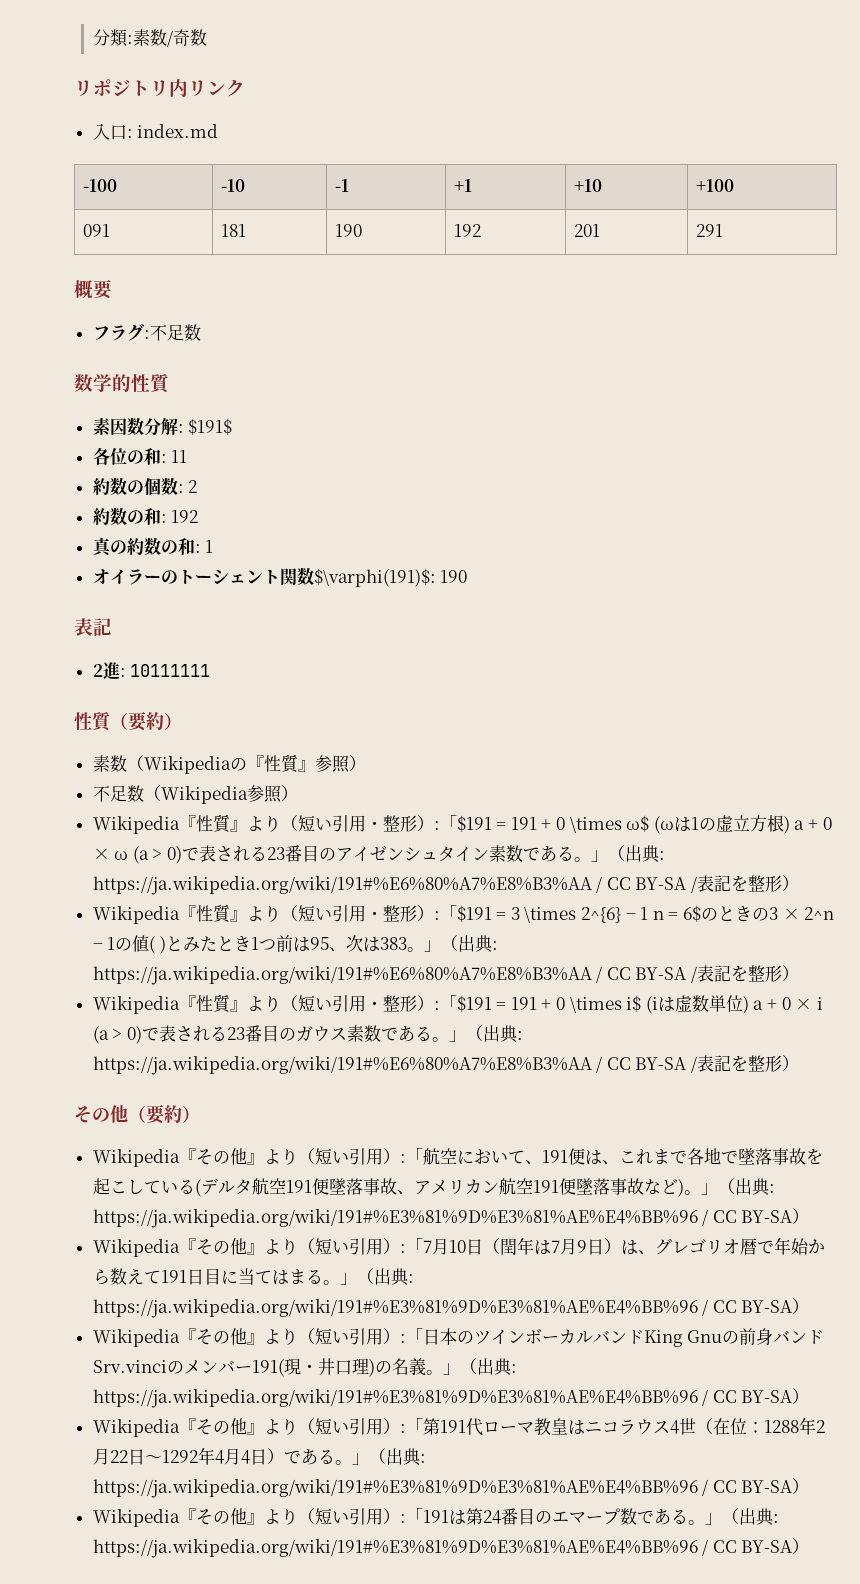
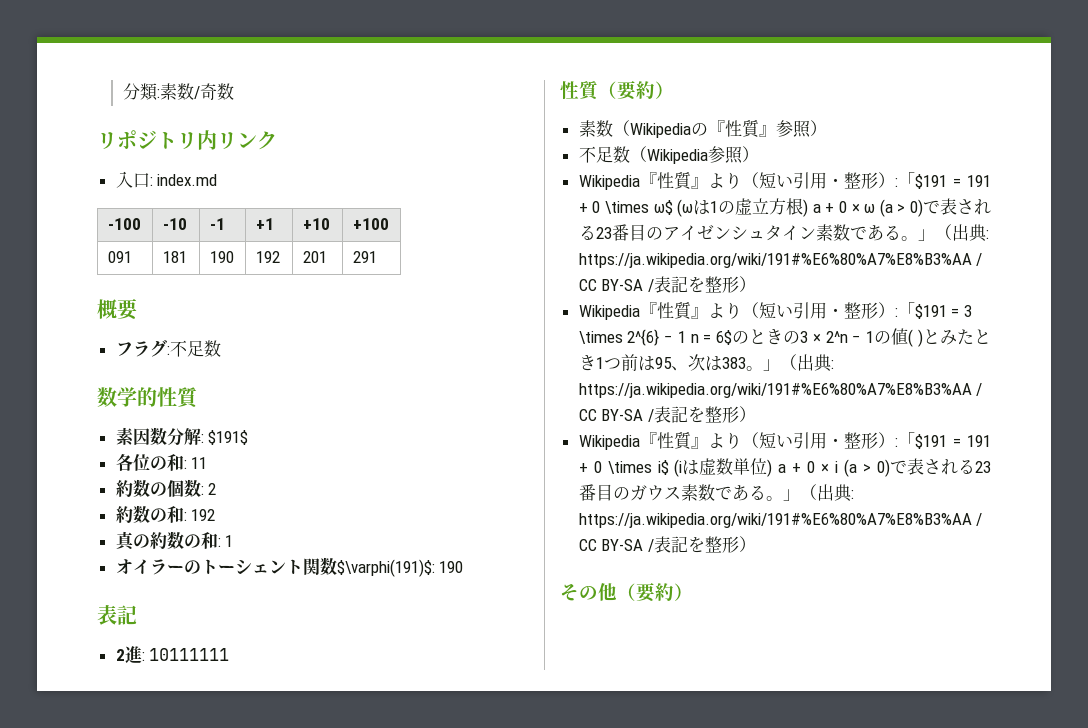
- Wikipedia『その他』より（短い引用）:「航空において、191便は、これまで各地で墜落事故を起こしている(デルタ航空191便墜落事故、アメリカン航空191便墜落事故など)。」（出典: https://ja.wikipedia.org/wiki/191#%E3%81%9D%E3%81%AE%E4%BB%96 / CC BY-SA）
- Wikipedia『その他』より（短い引用）:「7月10日（閏年は7月9日）は、グレゴリオ暦で年始から数えて191日目に当てはまる。」（出典: https://ja.wikipedia.org/wiki/191#%E3%81%9D%E3%81%AE%E4%BB%96 / CC BY-SA）
- Wikipedia『その他』より（短い引用）:「日本のツインボーカルバンドKing Gnuの前身バンドSrv.vinciのメンバー191(現・井口理)の名義。」（出典: https://ja.wikipedia.org/wiki/191#%E3%81%9D%E3%81%AE%E4%BB%96 / CC BY-SA）
- Wikipedia『その他』より（短い引用）:「第191代ローマ教皇はニコラウス4世（在位：1288年2月22日～1292年4月4日）である。」（出典: https://ja.wikipedia.org/wiki/191#%E3%81%9D%E3%81%AE%E4%BB%96 / CC BY-SA）
- Wikipedia『その他』より（短い引用）:「191は第24番目のエマープ数である。」（出典: https://ja.wikipedia.org/wiki/191#%E3%81%9D%E3%81%AE%E4%BB%96 / CC BY-SA）

